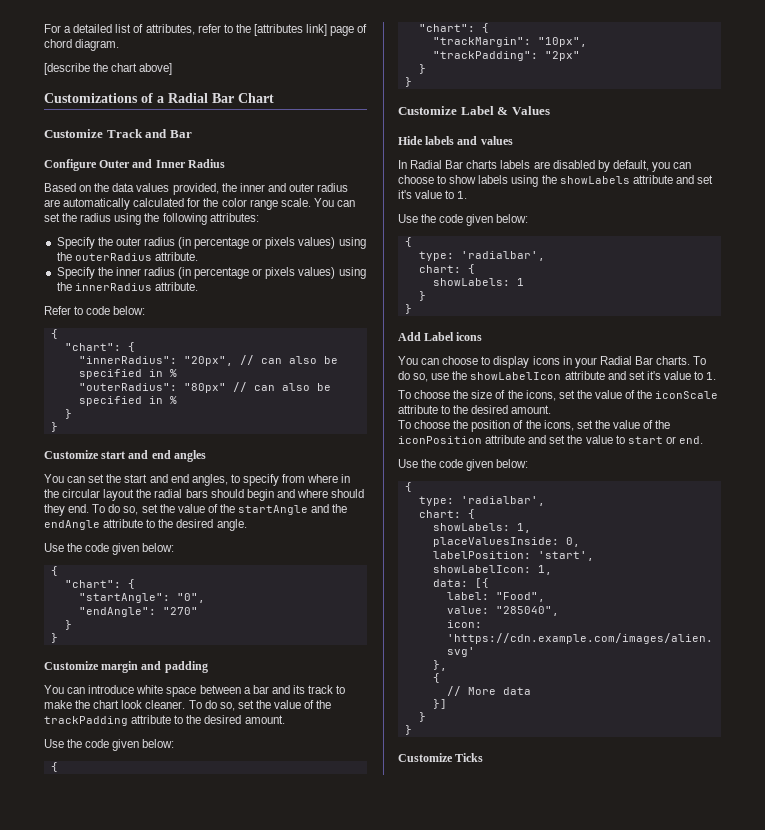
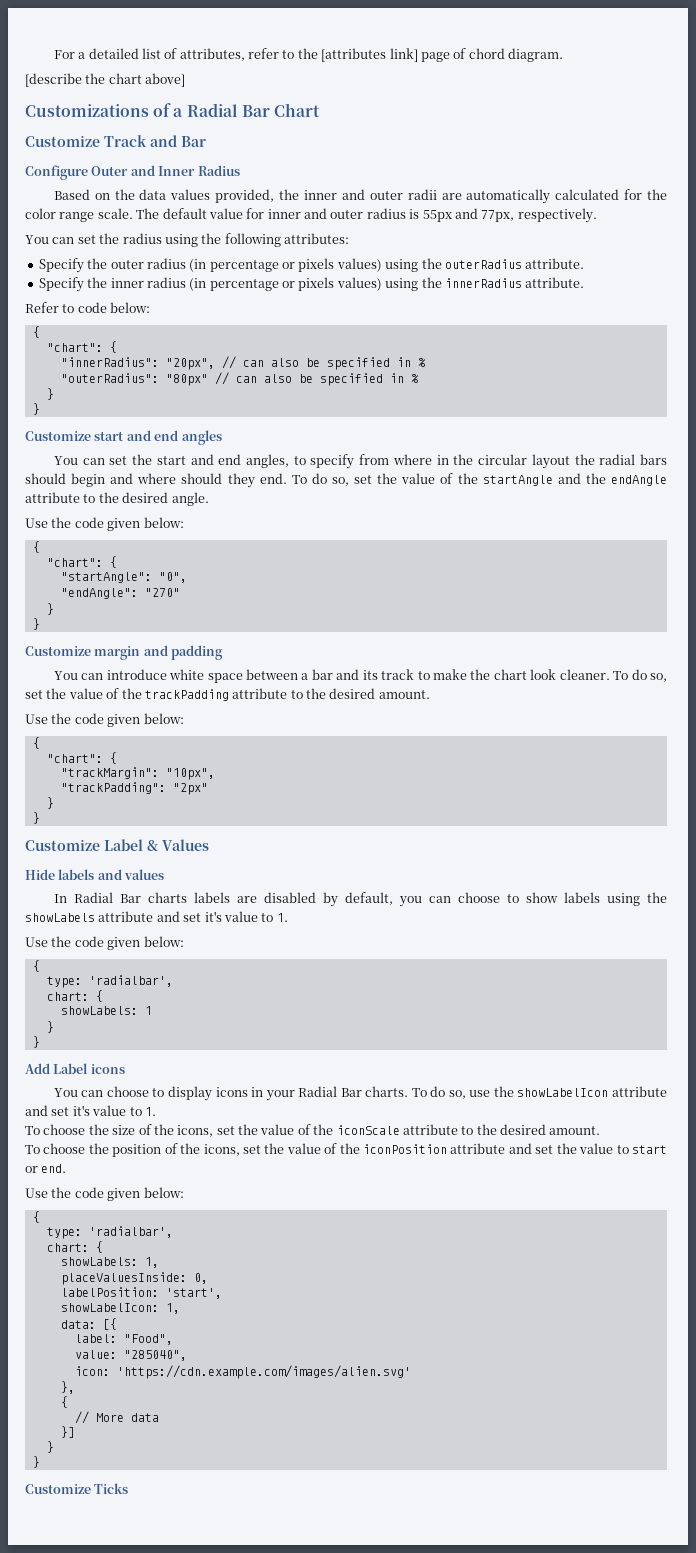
- Based on the data values provided, the inner and outer radius are automatically calculated for the color range scale. You can set the radius using the following attributes:
+ Based on the data values provided, the inner and outer radii are automatically calculated for the color range scale. The default value for inner and outer radius is 55px and 77px, respectively.
+ You can set the radius using the following attributes:

